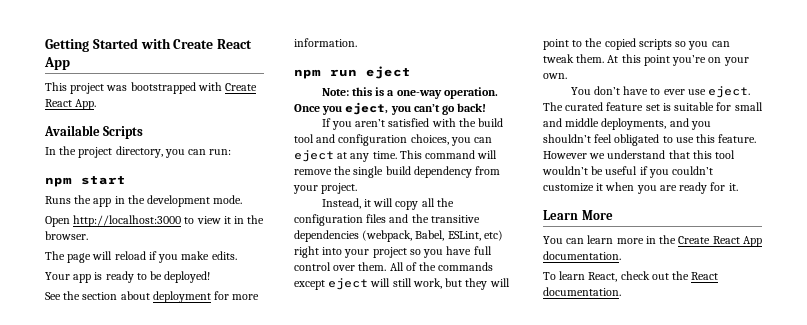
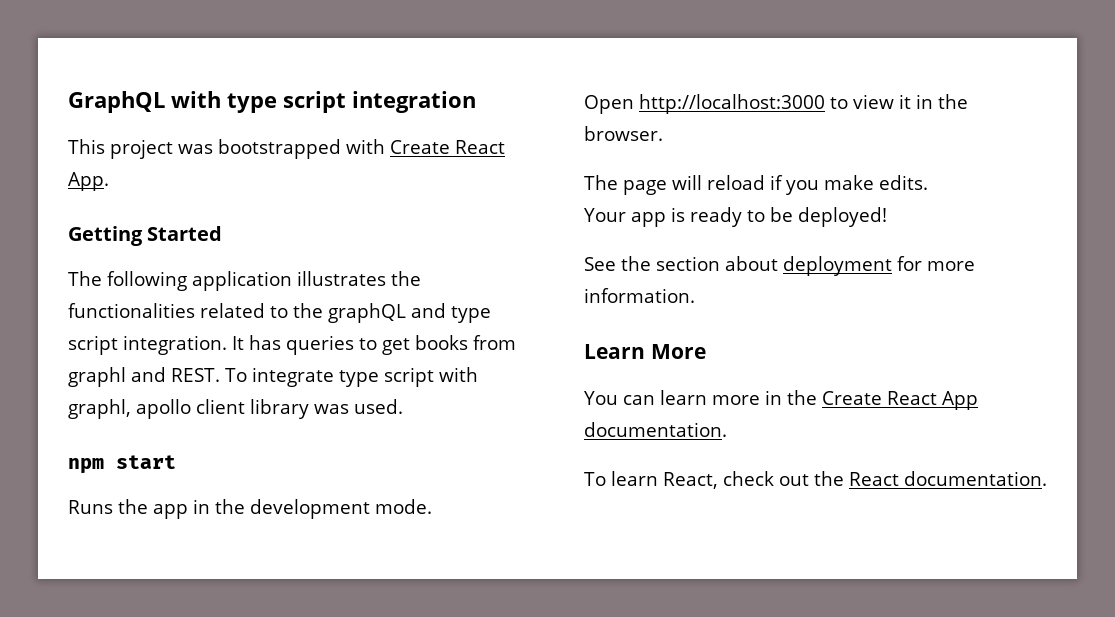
- Getting Started with Create React App
+ GraphQL with type script integration
- Available Scripts
- In the project directory, you can run:
+ Getting Started
+ The following application illustrates the functionalities related to the graphQL and type script integration. It has queries to get books from graphl and REST. To integrate type script with graphl, apollo client library was used.
- npm run eject
- Note: this is a one-way operation. Once you eject, you can’t go back!
- If you aren’t satisfied with the build tool and configuration choices, you can eject at any time. This command will remove the single build dependency from your project.
- Instead, it will copy all the configuration files and the transitive dependencies (webpack, Babel, ESLint, etc) right into your project so you have full control over them. All of the commands except eject will still work, but they will point to the copied scripts so you can tweak them. At this point you’re on your own.
- You don’t have to ever use eject. The curated feature set is suitable for small and middle deployments, and you shouldn’t feel obligated to use this feature. However we understand that this tool wouldn’t be useful if you couldn’t customize it when you are ready for it.

